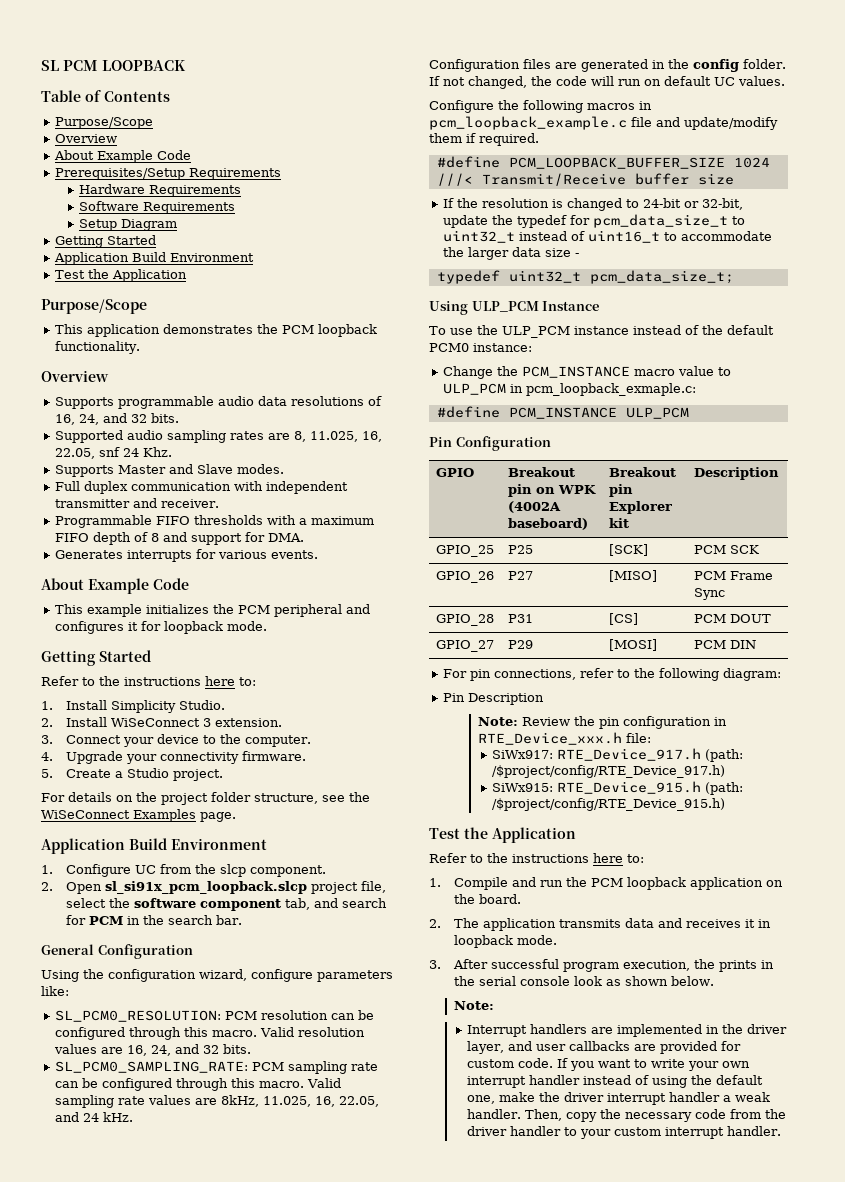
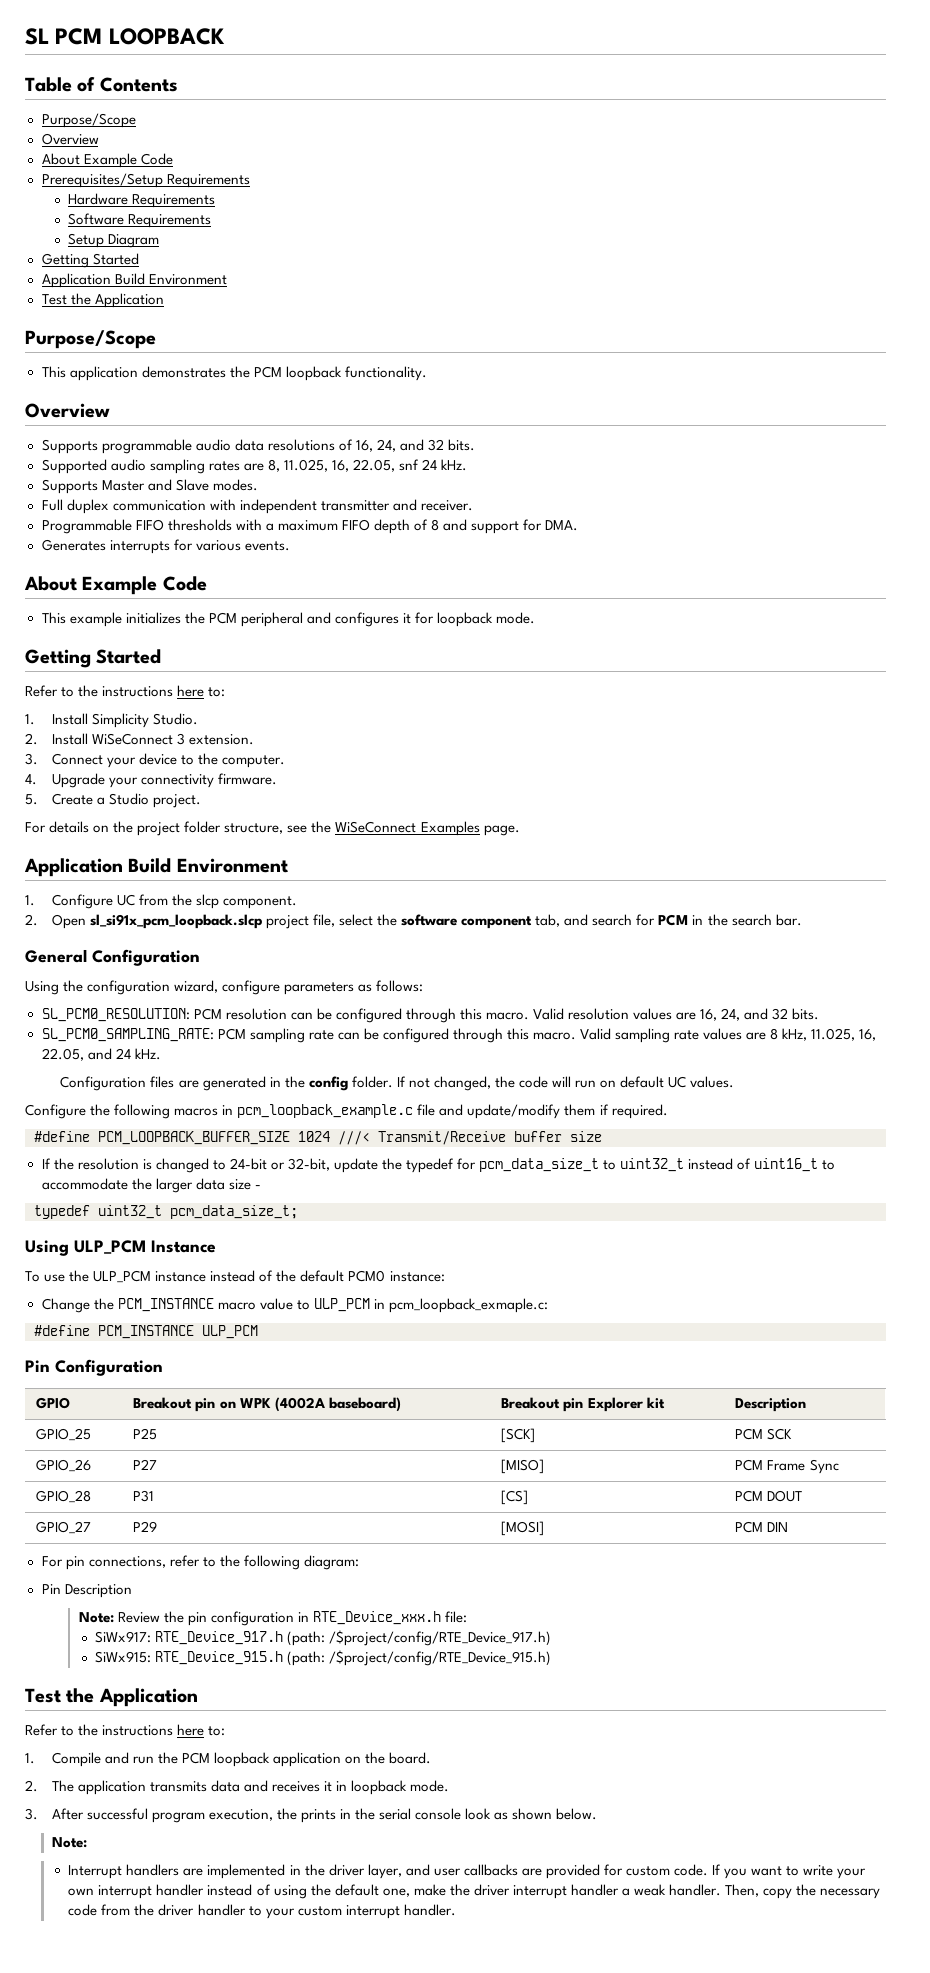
- Supported audio sampling rates are 8, 11.025, 16, 22.05, snf 24 Khz.
+ Supported audio sampling rates are 8, 11.025, 16, 22.05, snf 24 kHz.
- Using the configuration wizard, configure parameters like:
+ Using the configuration wizard, configure parameters as follows:
- Valid sampling rate values are 8kHz, 11.025, 16, 22.05, and 24 kHz.
+ Valid sampling rate values are 8 kHz, 11.025, 16, 22.05, and 24 kHz.

